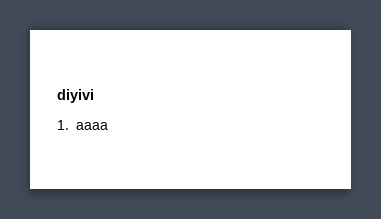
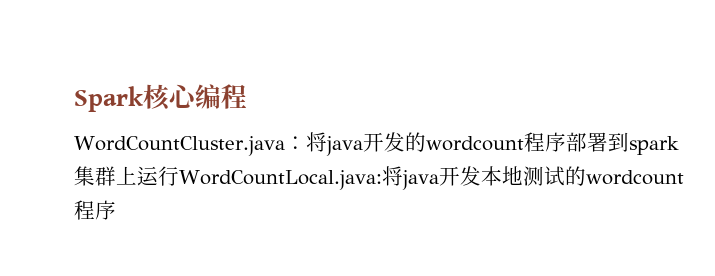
- diyivi
- 1. aaaa
+ Spark核心编程
+ WordCountCluster.java：将java开发的wordcount程序部署到spark集群上运行WordCountLocal.java:将java开发本地测试的wordcount程序

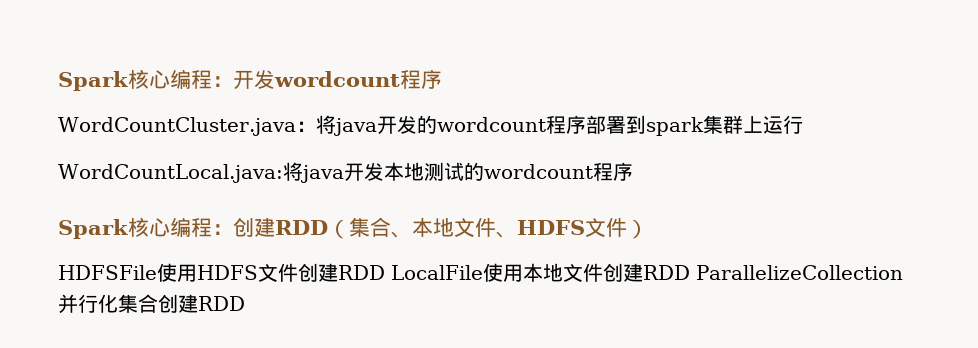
- Spark核心编程
+ Spark核心编程：开发wordcount程序
- WordCountCluster.java：将java开发的wordcount程序部署到spark集群上运行WordCountLocal.java:将java开发本地测试的wordcount程序
+ WordCountCluster.java：将java开发的wordcount程序部署到spark集群上运行
+ WordCountLocal.java:将java开发本地测试的wordcount程序
+ Spark核心编程：创建RDD（集合、本地文件、HDFS文件）
+ HDFSFile使用HDFS文件创建RDD LocalFile使用本地文件创建RDD ParallelizeCollection并行化集合创建RDD

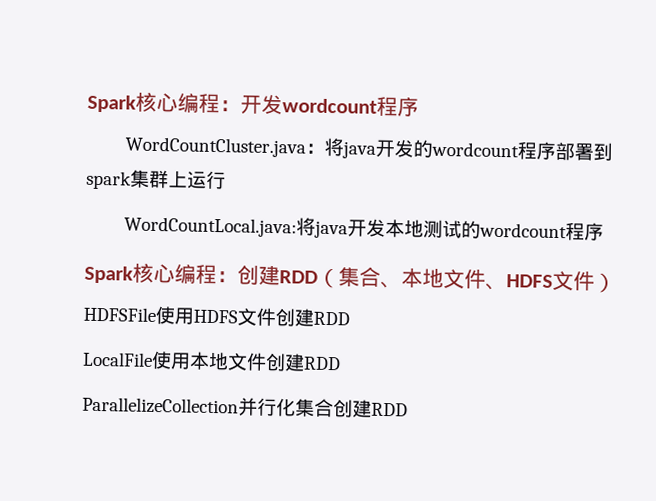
- HDFSFile使用HDFS文件创建RDD LocalFile使用本地文件创建RDD ParallelizeCollection并行化集合创建RDD
+ HDFSFile使用HDFS文件创建RDD
+ LocalFile使用本地文件创建RDD
+ ParallelizeCollection并行化集合创建RDD

